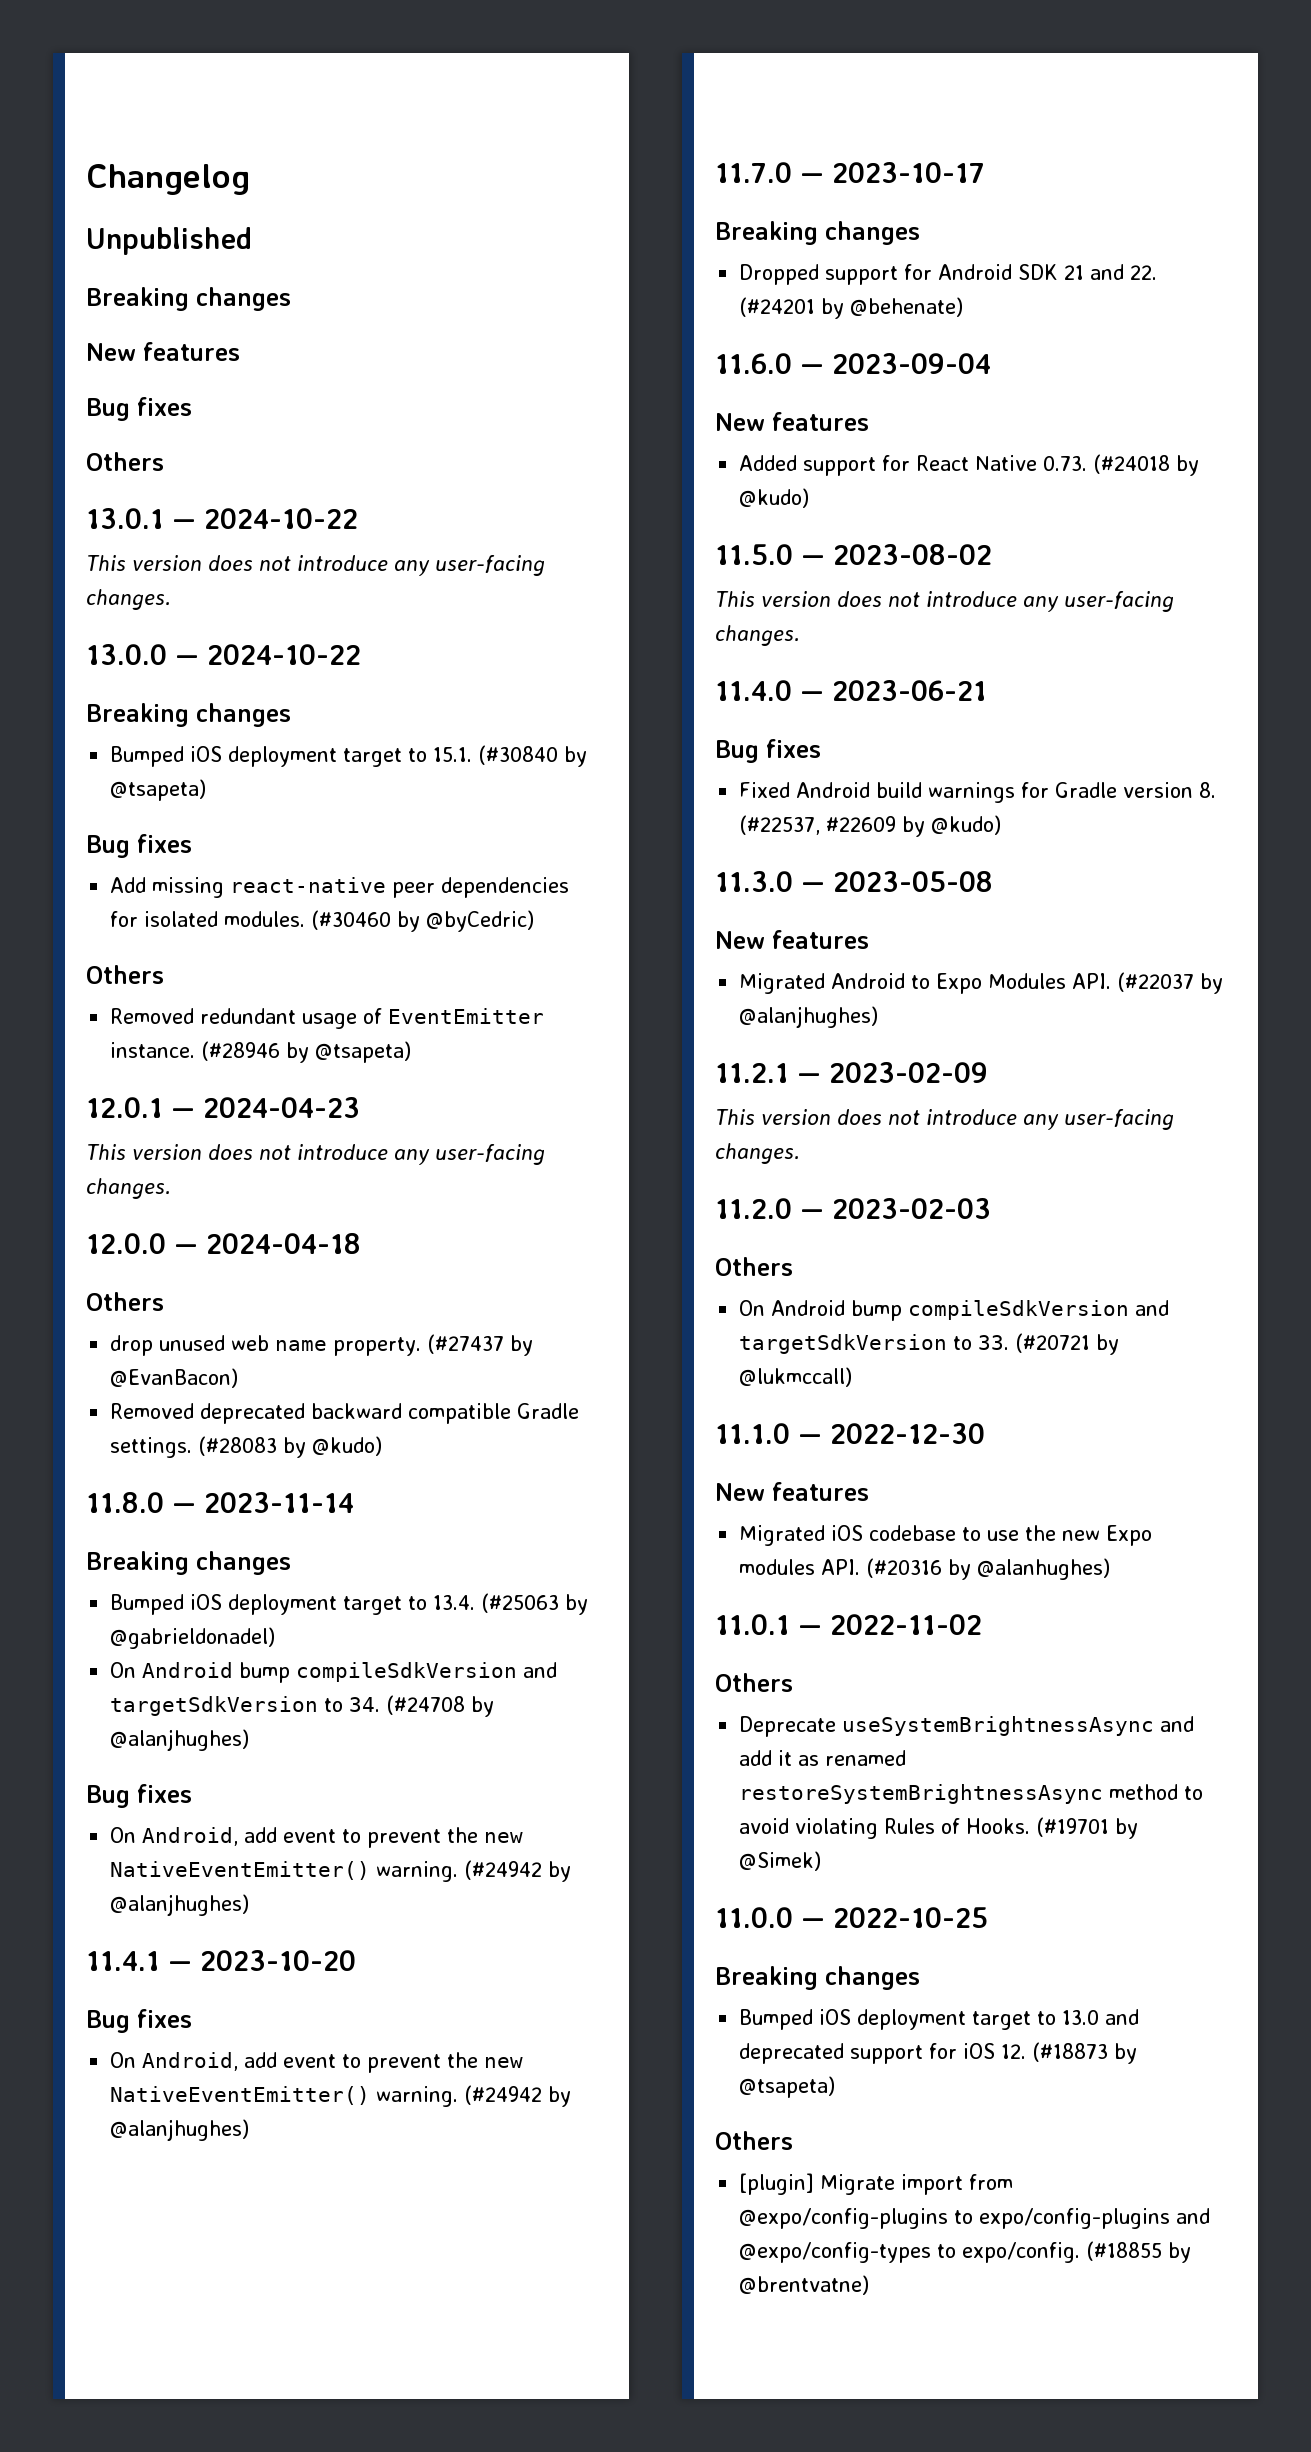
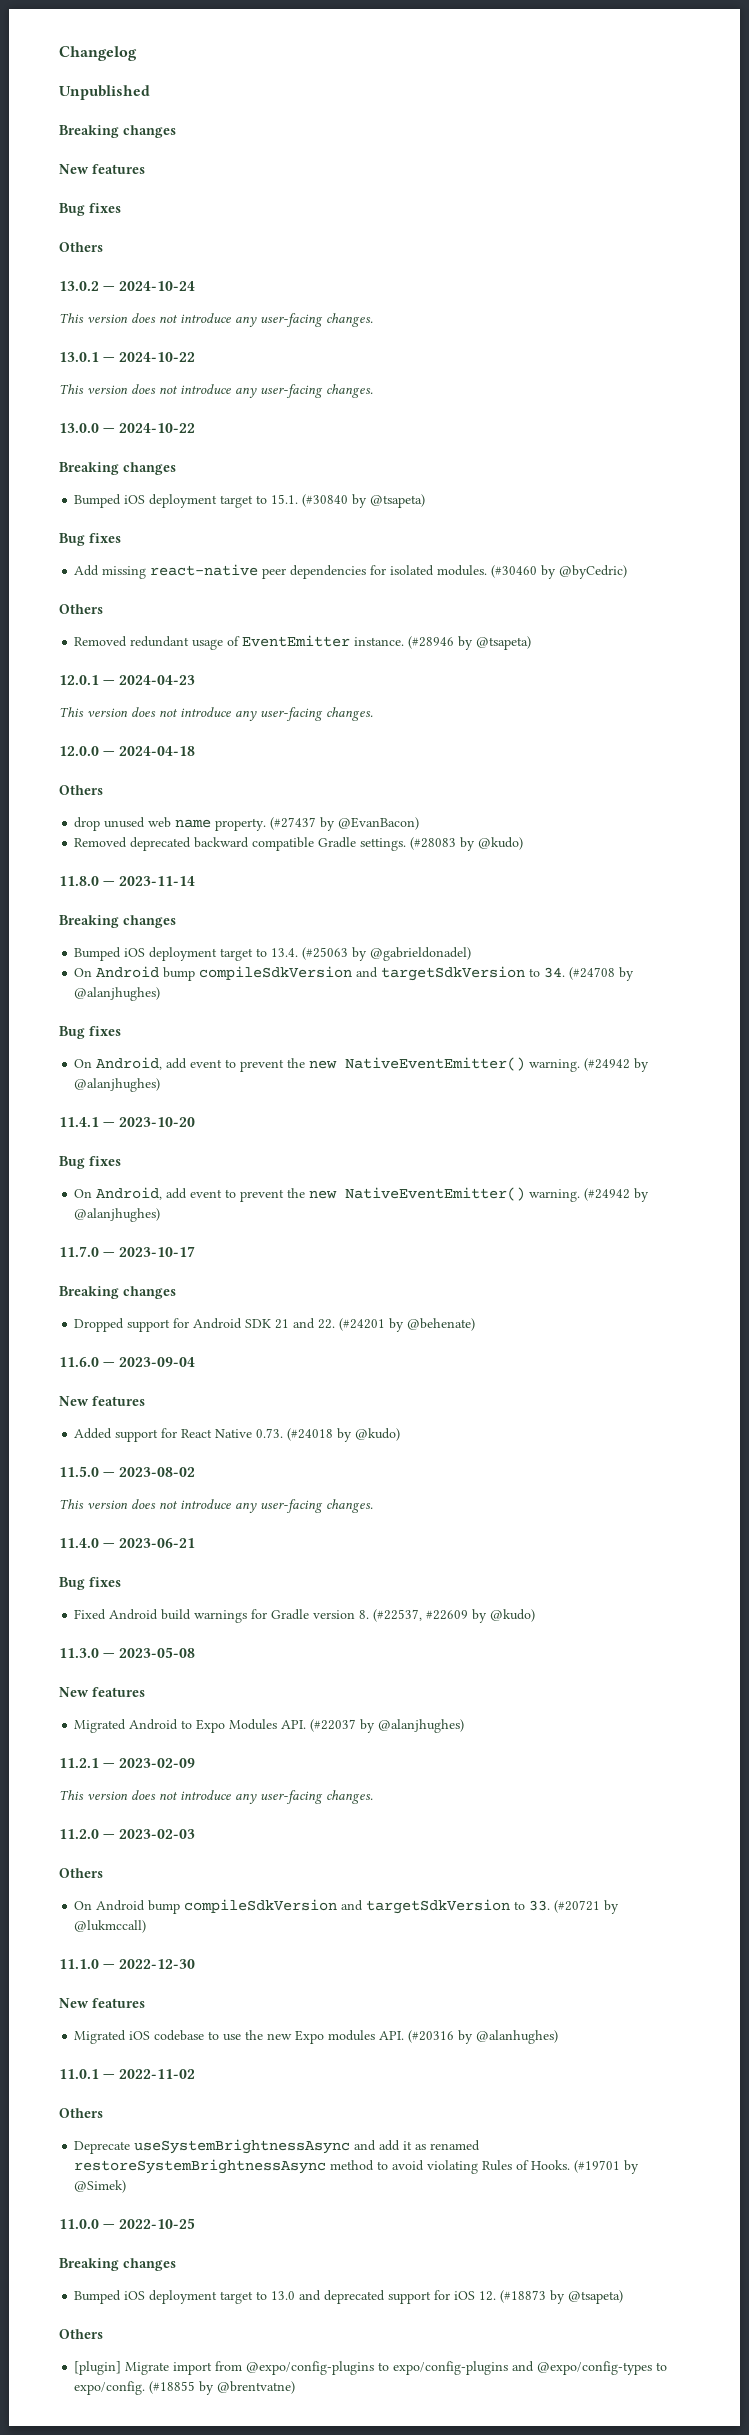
+ 13.0.2 — 2024-10-24
+ This version does not introduce any user-facing changes.

